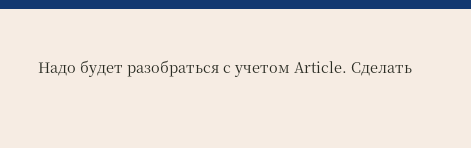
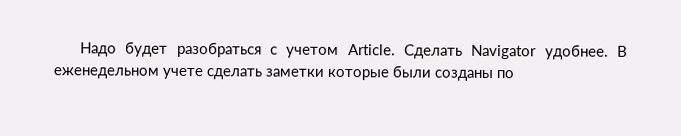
- Сделать
+ Сделать Navigator удобнее. В еженедельном учете сделать заметки которые были созданы по

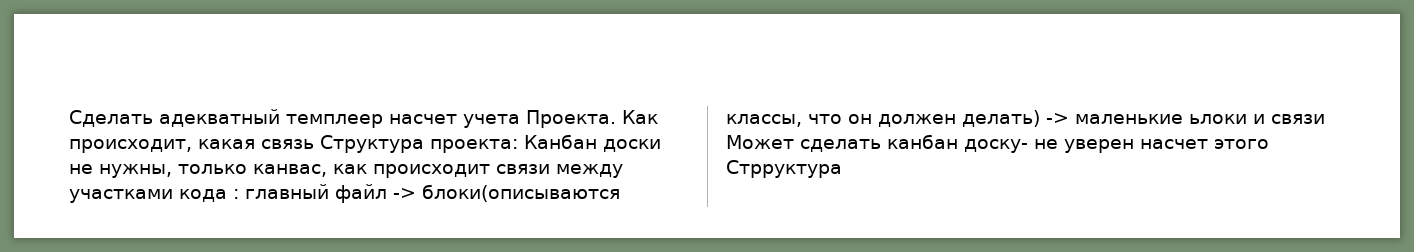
- Надо будет разобраться с учетом Article. Сделать Navigator удобнее. В еженедельном учете сделать заметки которые были созданы по
+ Сделать адекватный темплеер насчет учета Проекта. Как происходит, какая связь Структура проекта: Канбан доски не нужны, только канвас, как происходит связи между участками кода : главный файл -> блоки(описываются классы, что он должен делать) -> маленькие ьлоки и связи Может сделать канбан доску- не уверен насчет этого Стрруктура

